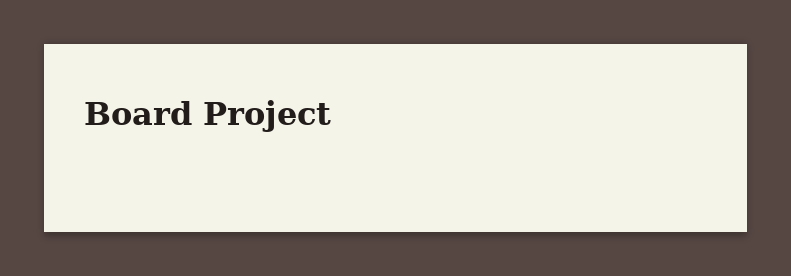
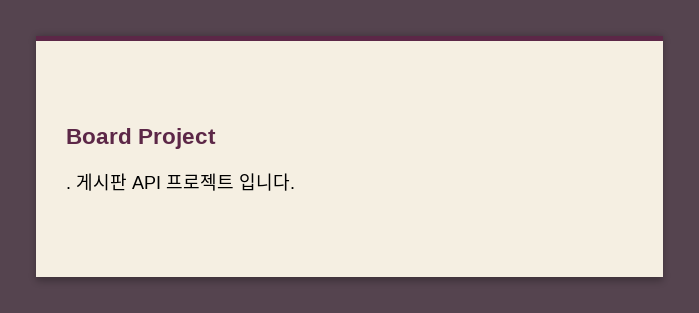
+ . 게시판 API 프로젝트 입니다.

